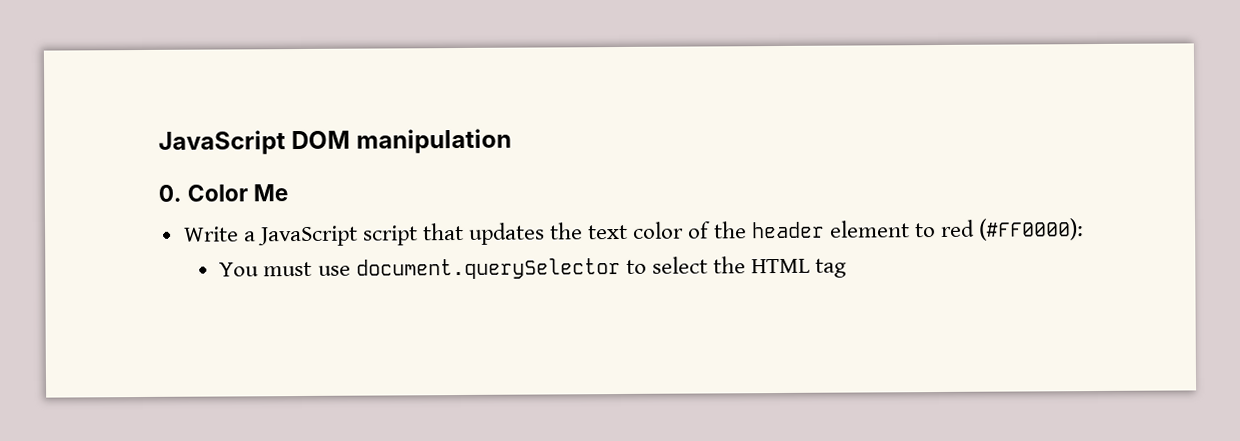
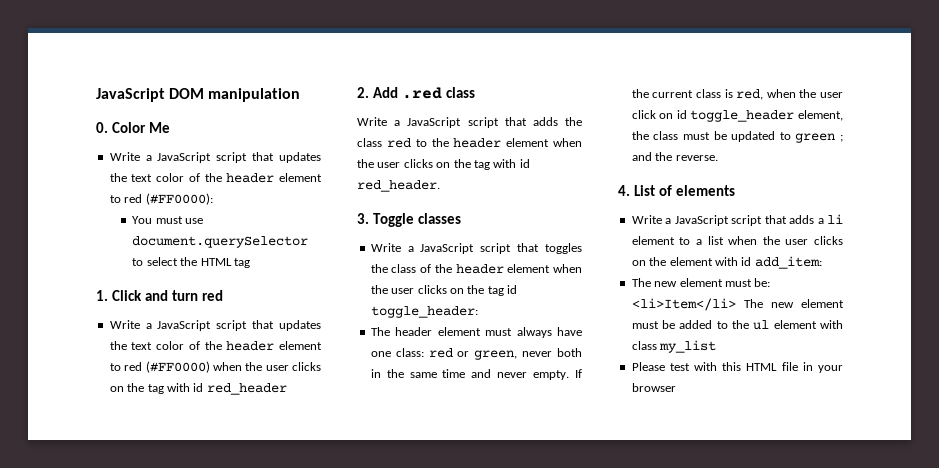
+ 1. Click and turn red
+ Write a JavaScript script that updates the text color of the header element to red (#FF0000) when the user clicks on the tag with id red_header
+ 2. Add .red class
+ Write a JavaScript script that adds the class red to the header element when the user clicks on the tag with id red_header.
+ 3. Toggle classes
+ Write a JavaScript script that toggles the class of the header element when the user clicks on the tag id toggle_header:
+ The header element must always have one class: red or green, never both in the same time and never empty. If the current class is red, when the user click on id toggle_header element, the class must be updated to green ; and the reverse.
+ 4. List of elements
+ Write a JavaScript script that adds a li element to a list when the user clicks on the element with id add_item:
+ The new element must be: <li>Item</li> The new element must be added to the ul element with class my_list
+ Please test with this HTML file in your browser

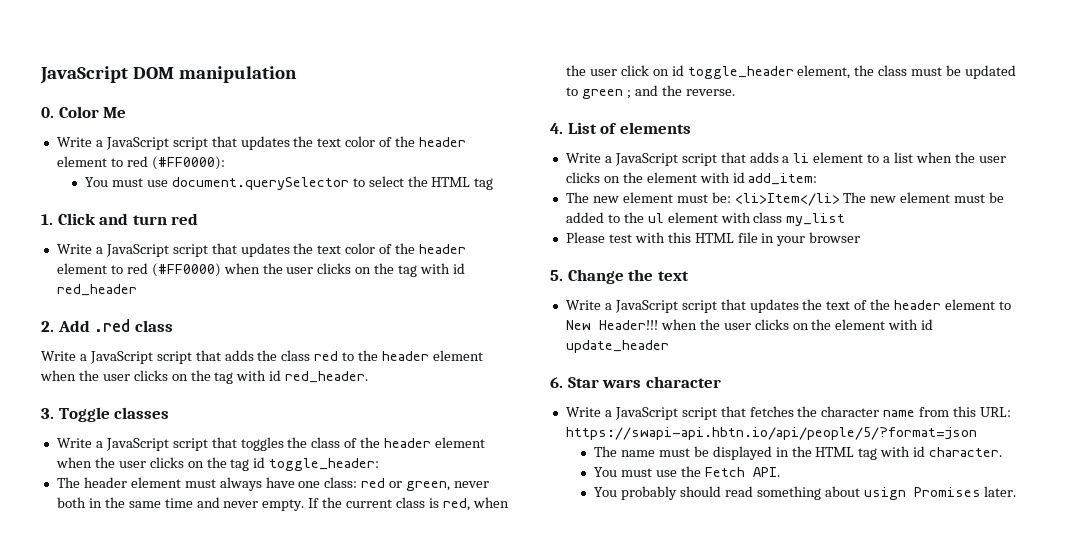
+ 5. Change the text
+ Write a JavaScript script that updates the text of the header element to New Header!!! when the user clicks on the element with id update_header
+ 6. Star wars character
+ Write a JavaScript script that fetches the character name from this URL: https://swapi-api.hbtn.io/api/people/5/?format=json
+ The name must be displayed in the HTML tag with id character.
+ You must use the Fetch API.
+ You probably should read something about usign Promises later.

